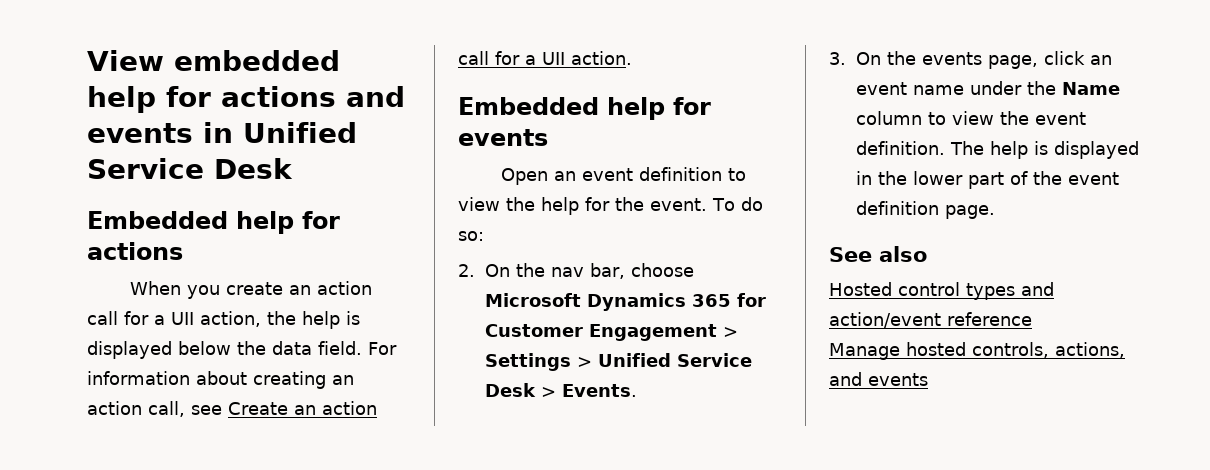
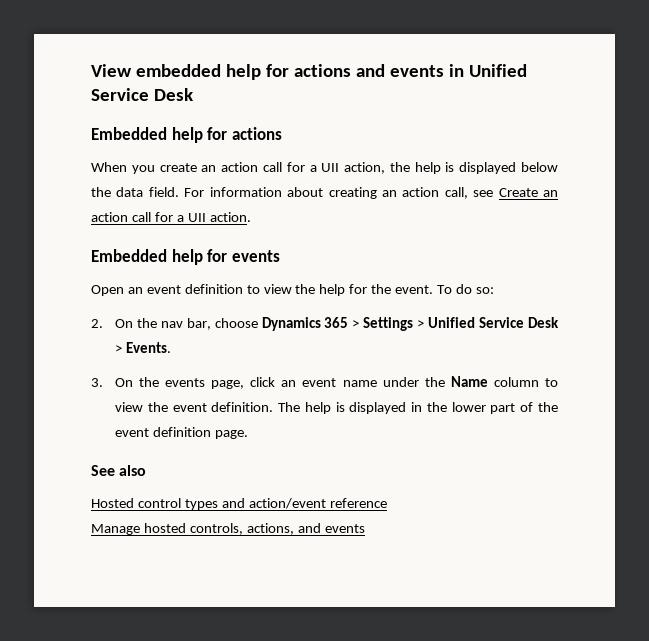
- 2. On the nav bar, choose Microsoft Dynamics 365 for Customer Engagement > Settings > Unified Service Desk > Events.
+ 2. On the nav bar, choose Dynamics 365 > Settings > Unified Service Desk > Events.

